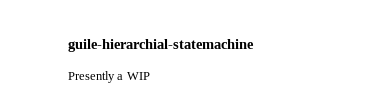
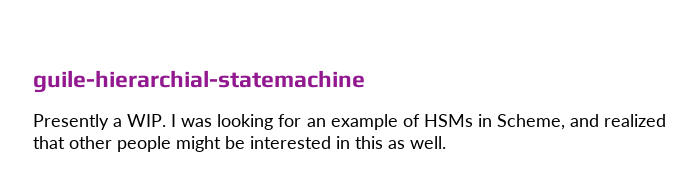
- Presently a WIP
+ Presently a WIP. I was looking for an example of HSMs in Scheme, and realized that other people might be interested in this as well.

